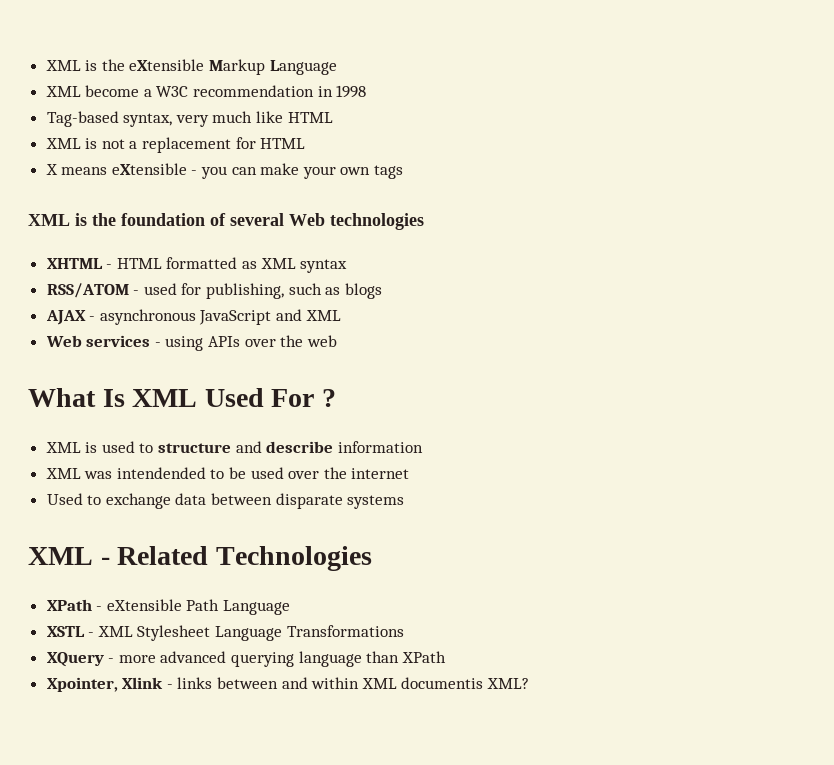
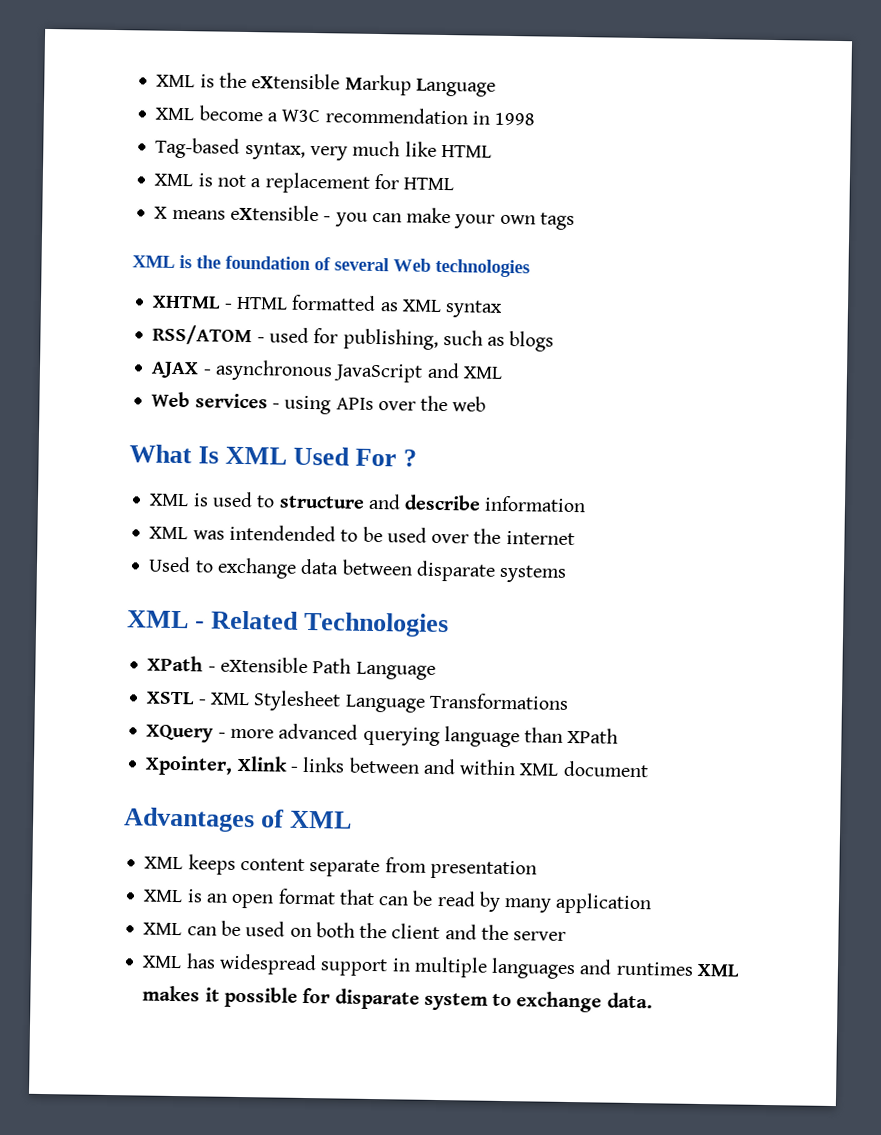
- Xpointer, Xlink - links between and within XML documentis XML?
+ Xpointer, Xlink - links between and within XML document
+ Advantages of XML
+ XML keeps content separate from presentation
+ XML is an open format that can be read by many application
+ XML can be used on both the client and the server
+ XML has widespread support in multiple languages and runtimes XML makes it possible for disparate system to exchange data.

